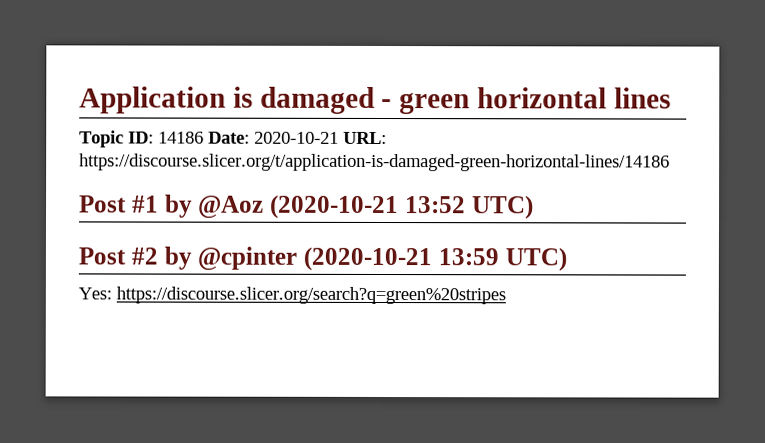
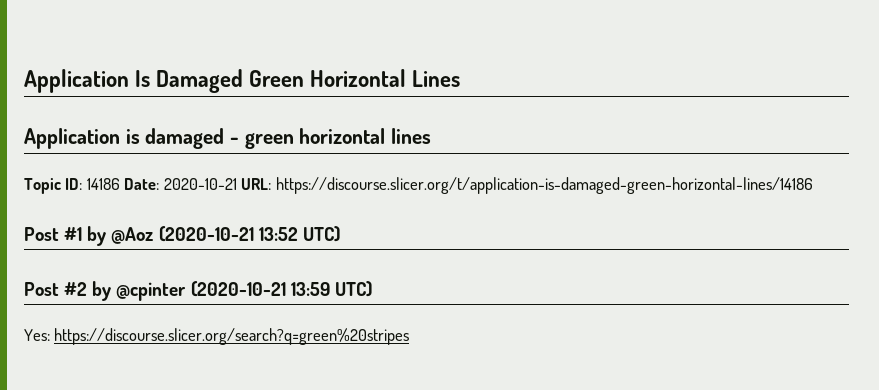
+ Application Is Damaged Green Horizontal Lines

